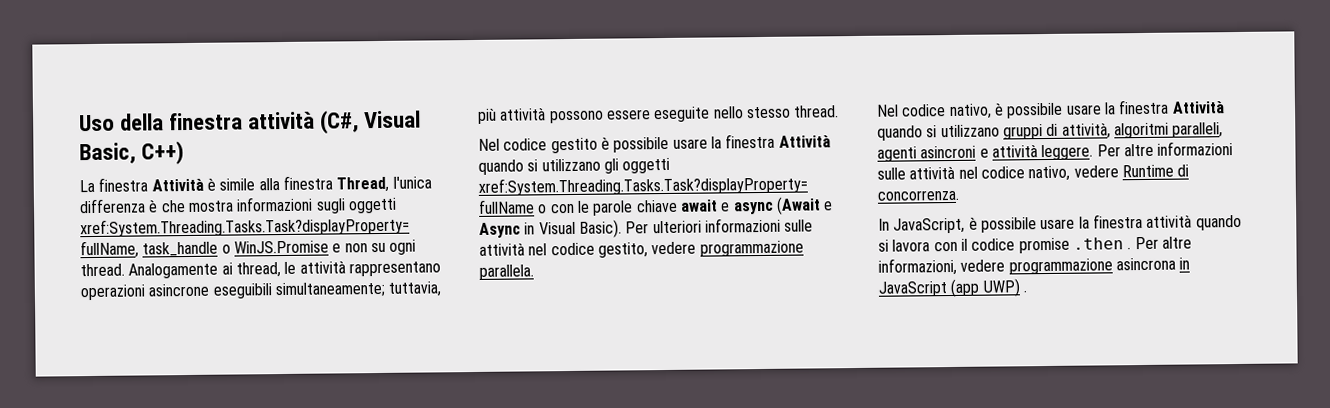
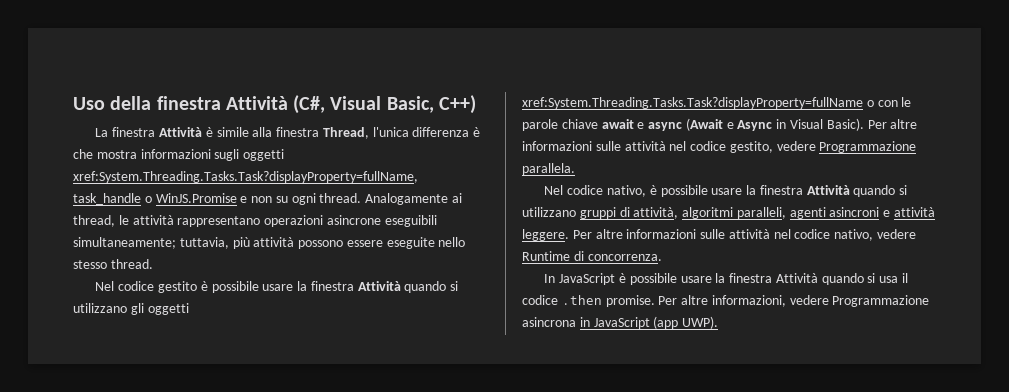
- Uso della finestra attività (C#, Visual Basic, C++)
+ Uso della finestra Attività (C#, Visual Basic, C++)
- Per ulteriori informazioni sulle attività nel codice gestito, vedere programmazione parallela.
+ Per altre informazioni sulle attività nel codice gestito, vedere Programmazione parallela.
- In JavaScript, è possibile usare la finestra attività quando si lavora con il codice promise .then .
+ In JavaScript è possibile usare la finestra Attività quando si usa il codice .then promise.
- Per altre informazioni, vedere programmazione asincrona in JavaScript (app UWP) .
+ Per altre informazioni, vedere Programmazione asincrona in JavaScript (app UWP).

